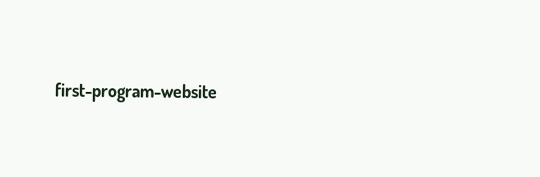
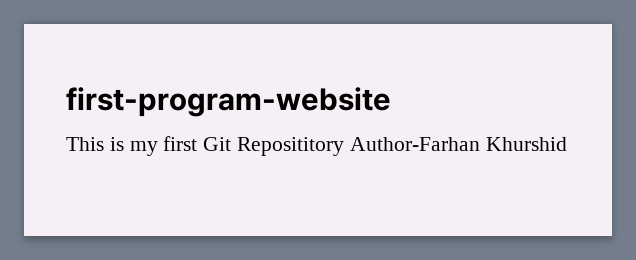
+ This is my first Git Reposititory Author-Farhan Khurshid

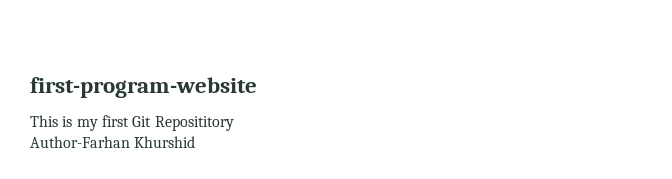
- This is my first Git Reposititory Author-Farhan Khurshid
+ This is my first Git Reposititory
+ Author-Farhan Khurshid

